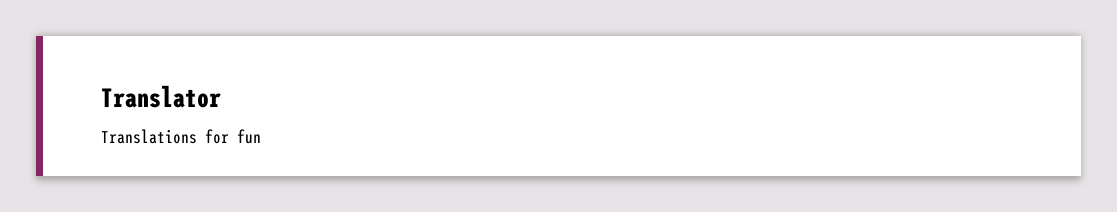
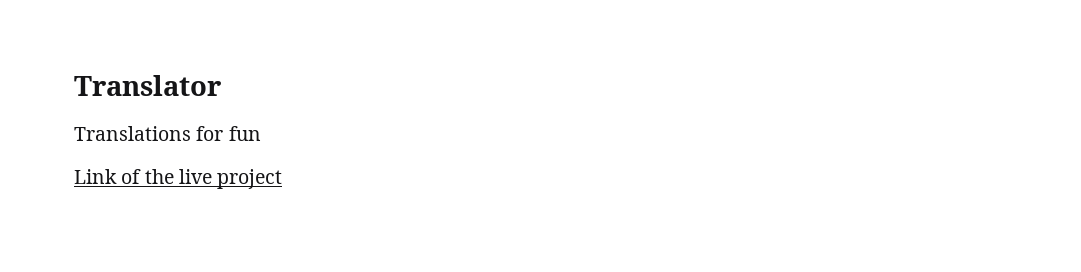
+ Link of the live project

